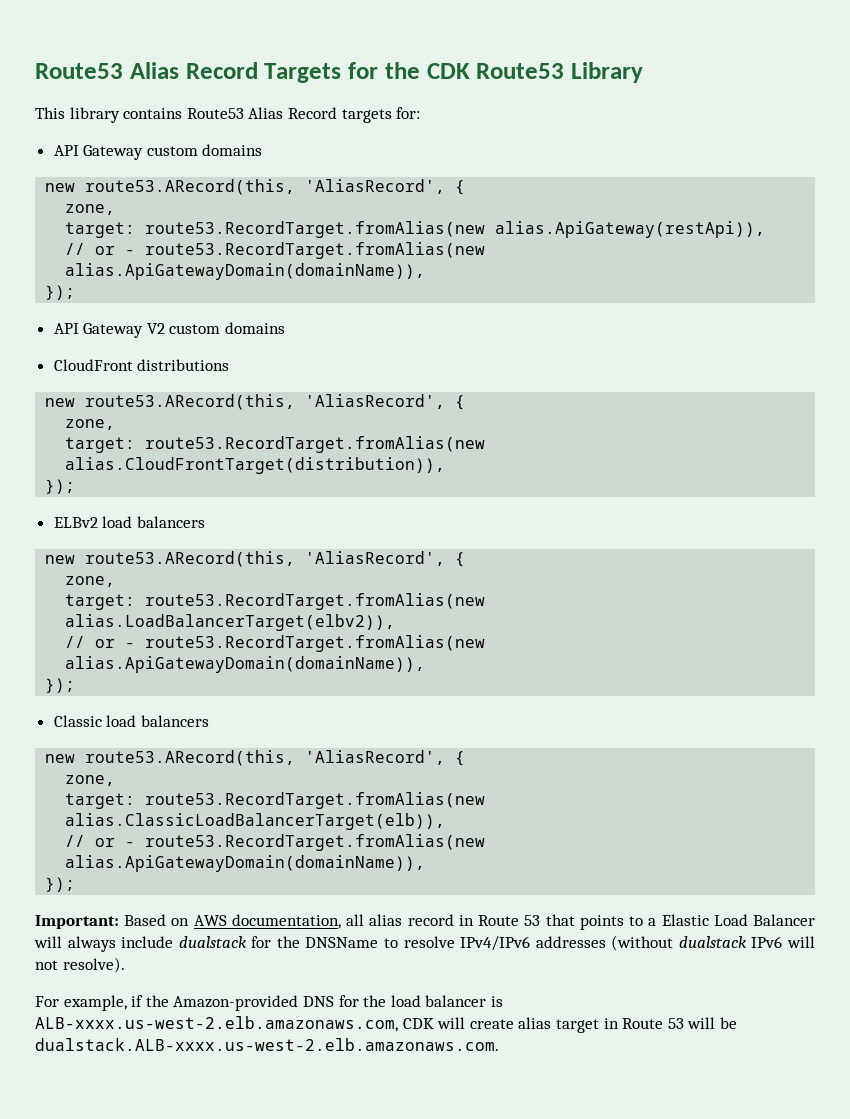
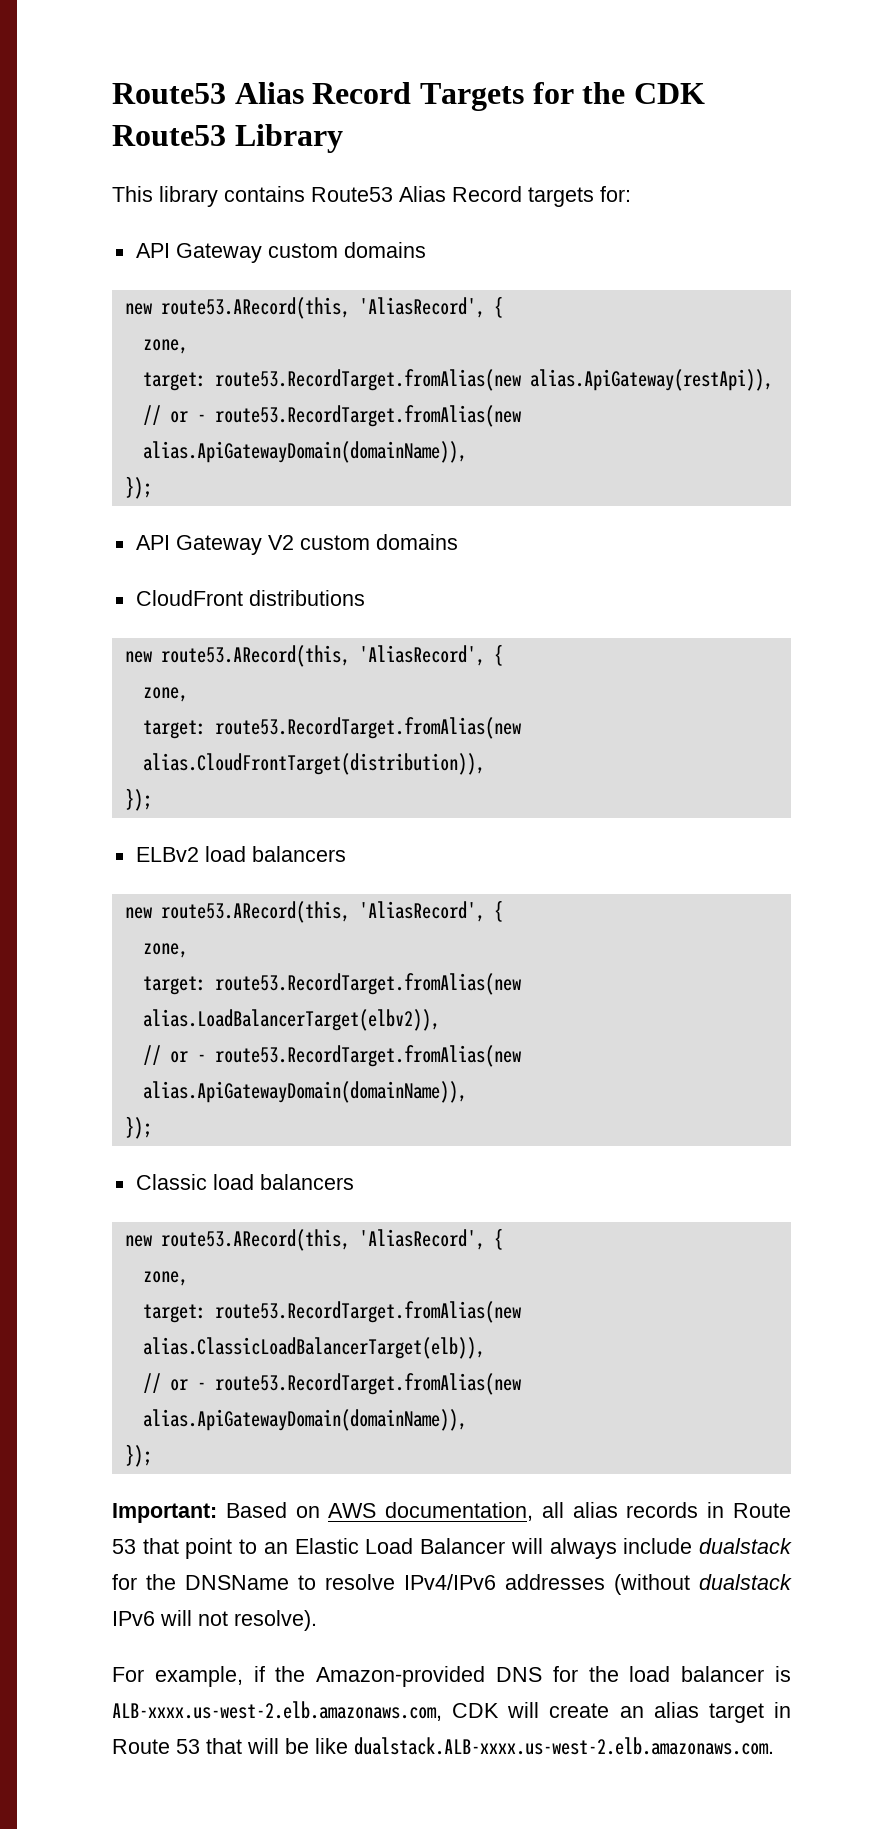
- Important: Based on AWS documentation, all alias record in Route 53 that points to a Elastic Load Balancer will always include dualstack for the DNSName to resolve IPv4/IPv6 addresses (without dualstack IPv6 will not resolve).
+ Important: Based on AWS documentation, all alias records in Route 53 that point to an Elastic Load Balancer will always include dualstack for the DNSName to resolve IPv4/IPv6 addresses (without dualstack IPv6 will not resolve).
- For example, if the Amazon-provided DNS for the load balancer is ALB-xxxx.us-west-2.elb.amazonaws.com, CDK will create alias target in Route 53 will be dualstack.ALB-xxxx.us-west-2.elb.amazonaws.com.
+ For example, if the Amazon-provided DNS for the load balancer is ALB-xxxx.us-west-2.elb.amazonaws.com, CDK will create an alias target in Route 53 that will be like dualstack.ALB-xxxx.us-west-2.elb.amazonaws.com.

